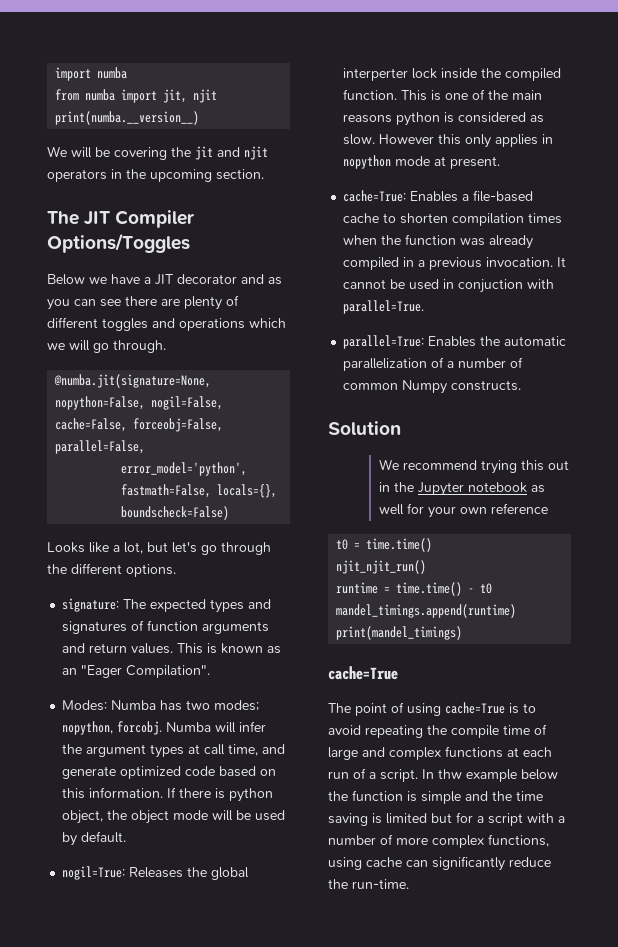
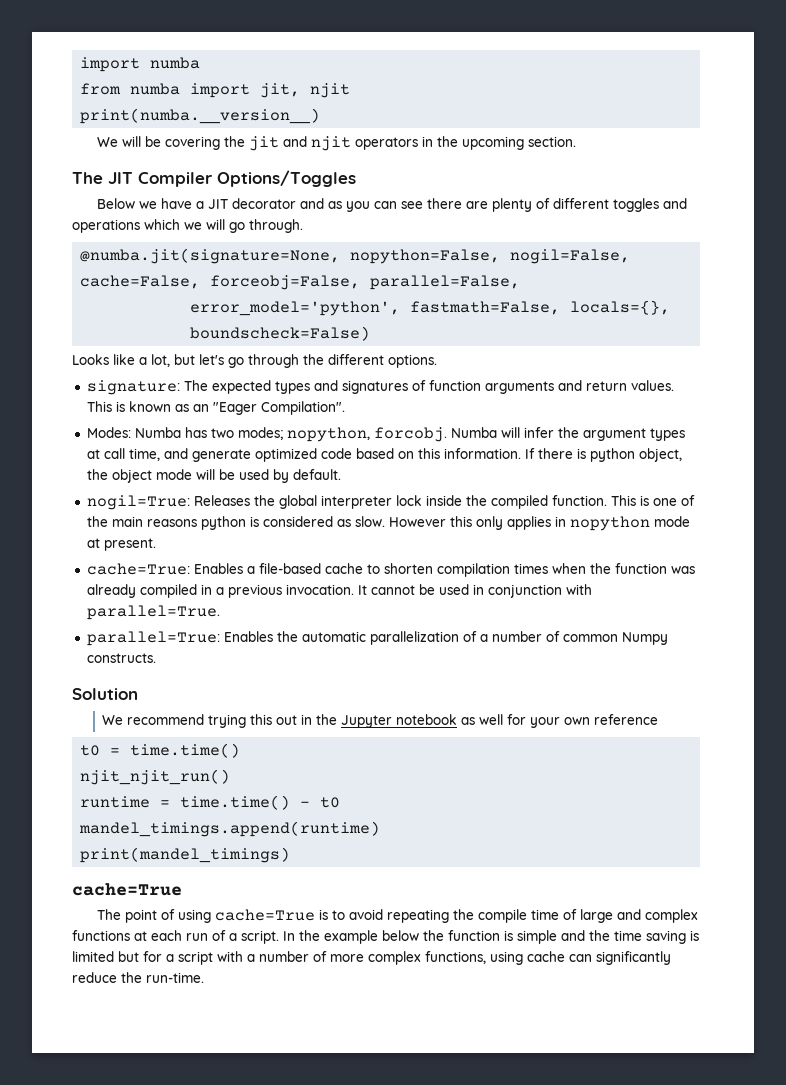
- nogil=True: Releases the global interperter lock inside the compiled function.
+ nogil=True: Releases the global interpreter lock inside the compiled function.
- It cannot be used in conjuction with parallel=True.
+ It cannot be used in conjunction with parallel=True.
- In thw example below the function is simple and the time saving is limited but for a script with a number of more complex functions, using cache can significantly reduce the run-time.
+ In the example below the function is simple and the time saving is limited but for a script with a number of more complex functions, using cache can significantly reduce the run-time.

